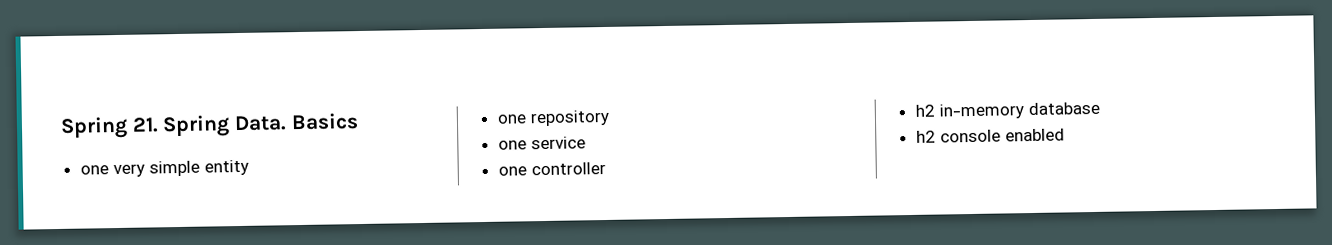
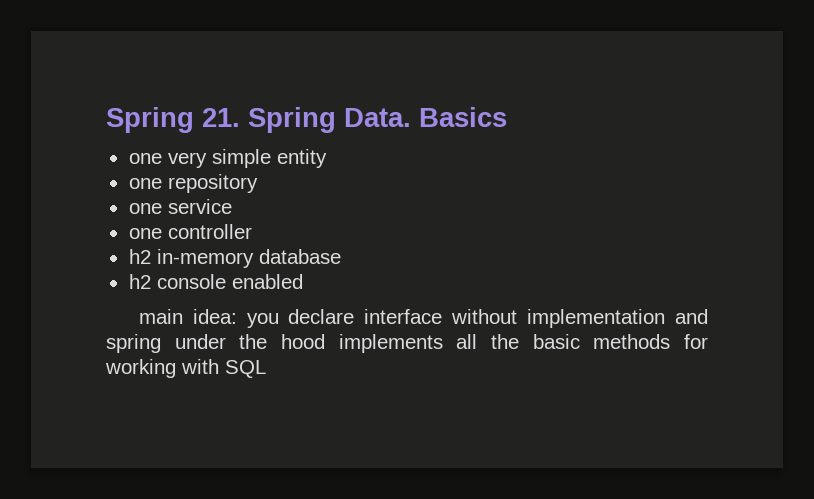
+ main idea: you declare interface without implementation and spring under the hood implements all the basic methods for working with SQL

